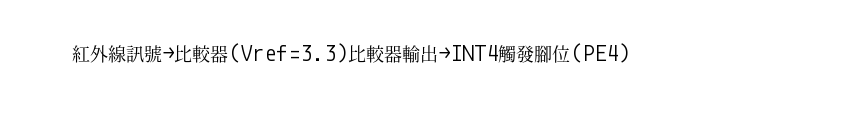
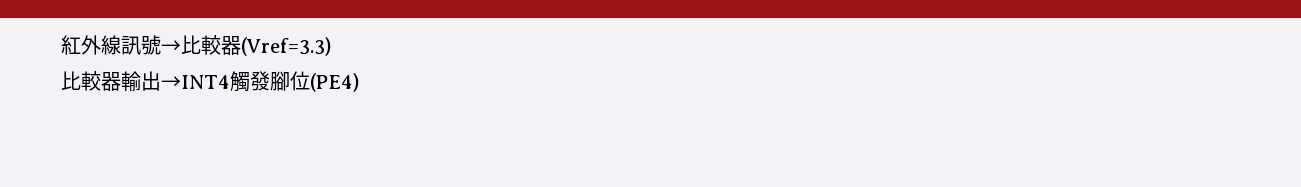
- 紅外線訊號→比較器(Vref=3.3)比較器輸出→INT4觸發腳位(PE4)
+ 紅外線訊號→比較器(Vref=3.3)
+ 比較器輸出→INT4觸發腳位(PE4)

